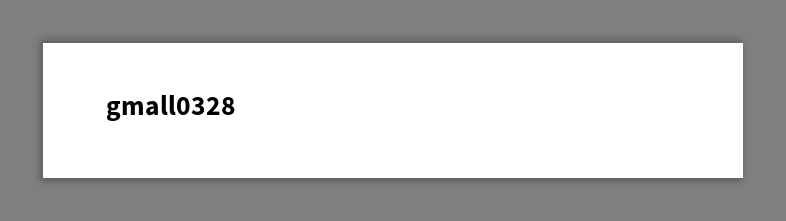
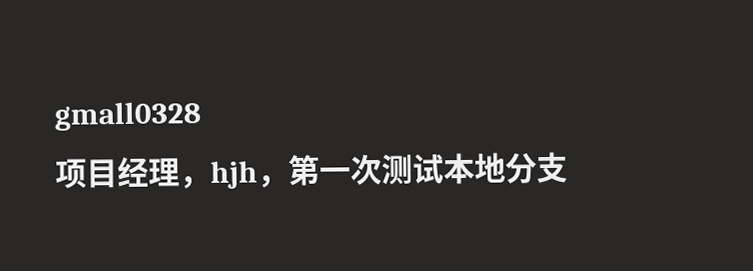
+ 项目经理，hjh，第一次测试本地分支

